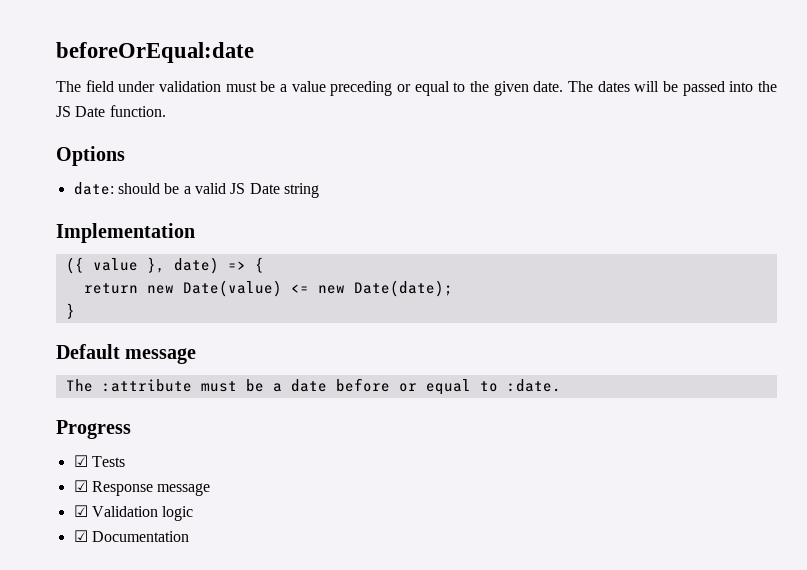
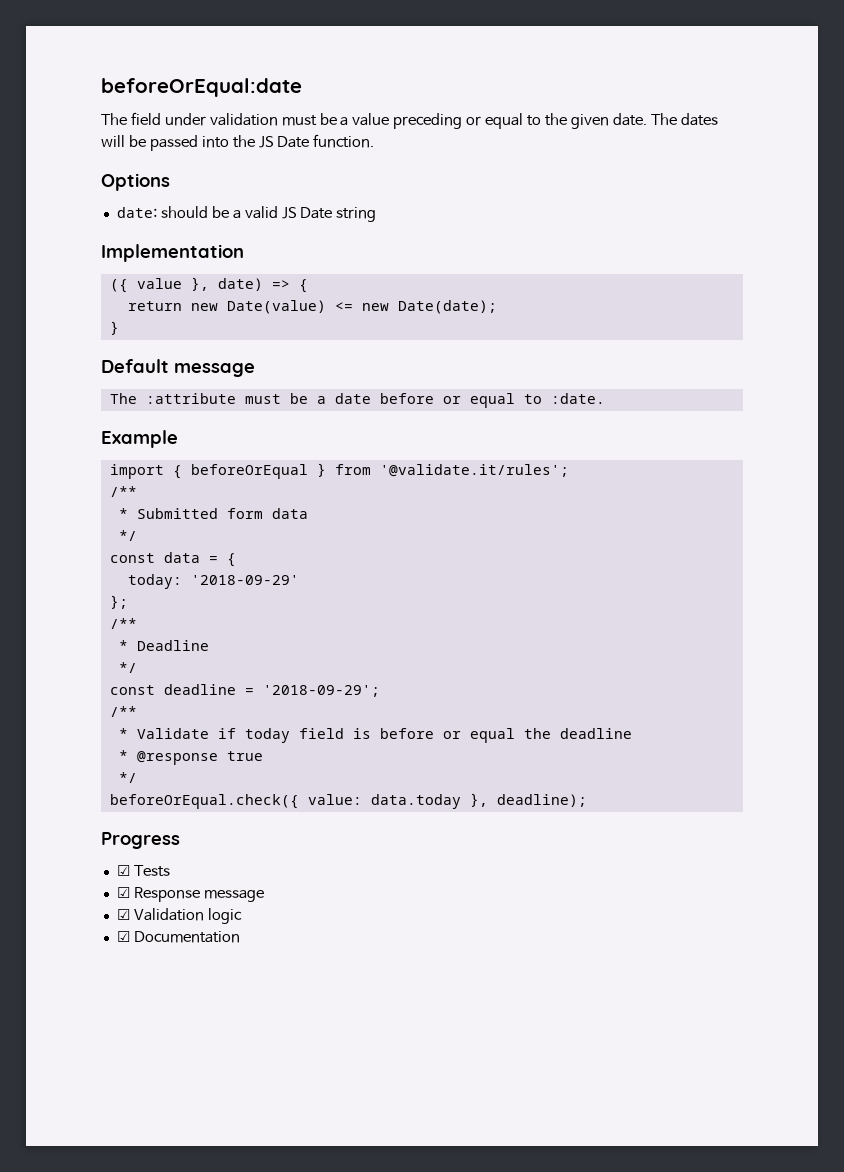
+ Example
+ import { beforeOrEqual } from '@validate.it/rules';
+ /**
+ * Submitted form data
+ */
+ const data = {
+ today: '2018-09-29'
+ };
+ /**
+ * Deadline
+ */
+ const deadline = '2018-09-29';
+ /**
+ * Validate if today field is before or equal the deadline
+ * @response true
+ */
+ beforeOrEqual.check({ value: data.today }, deadline);

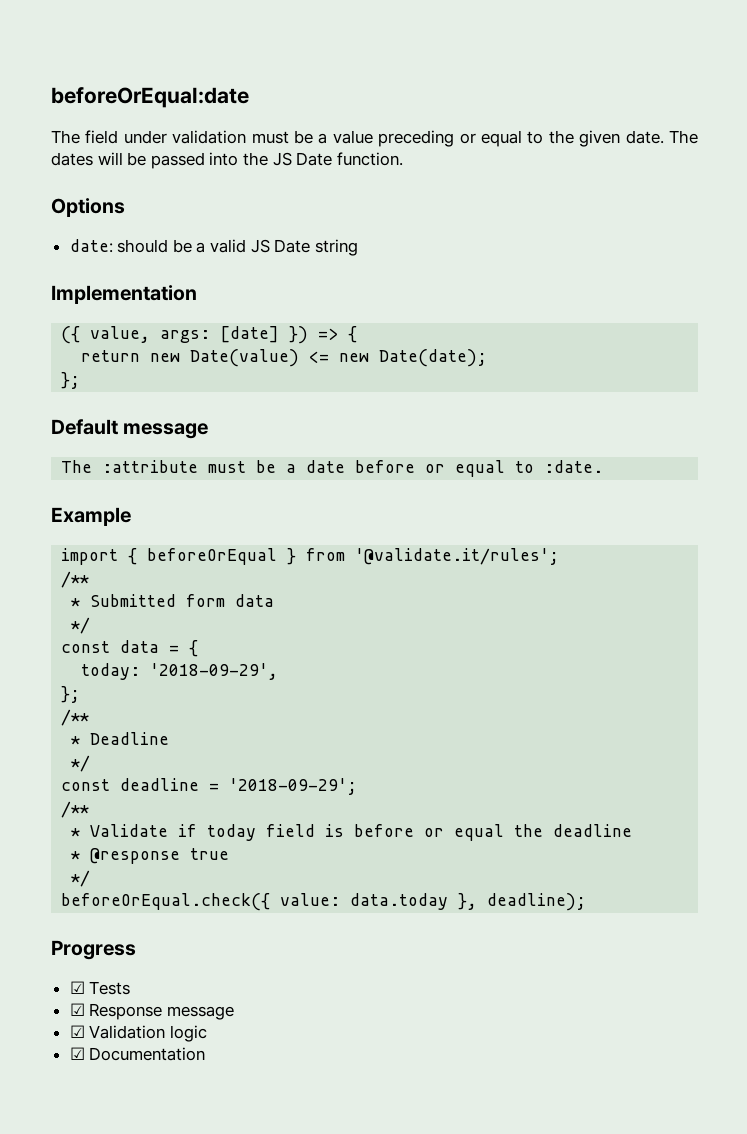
- ({ value }, date) => {
+ ({ value, args: [date] }) => {
  return new Date(value) <= new Date(date);
- }
+ };
- today: '2018-09-29'
+ today: '2018-09-29',

